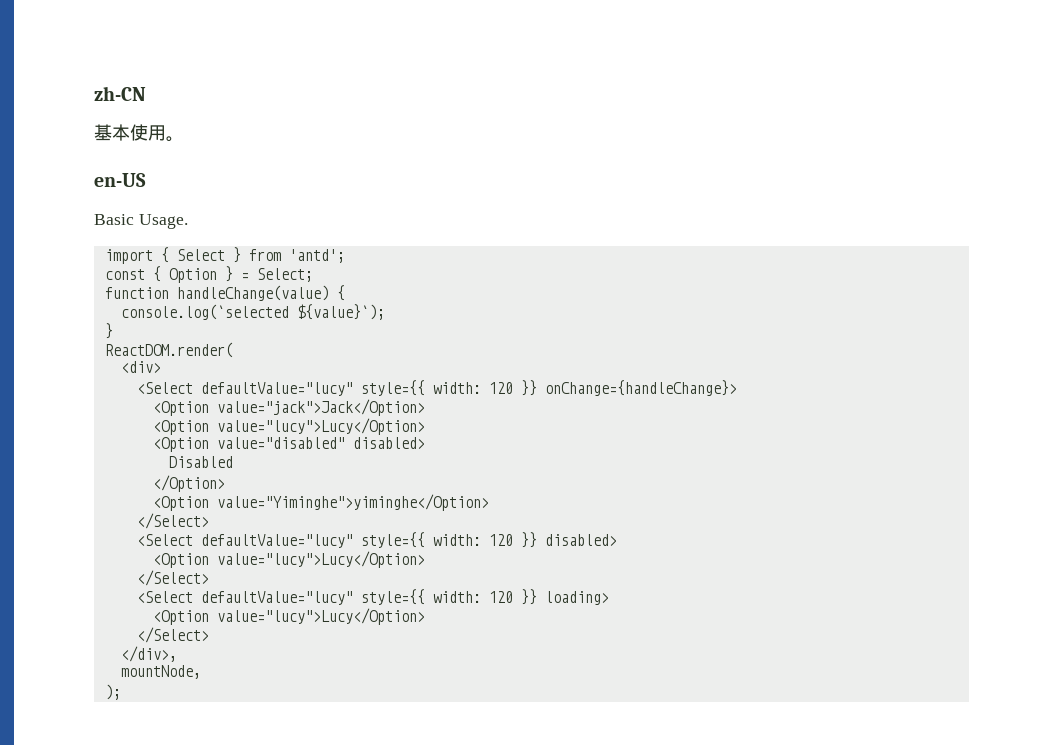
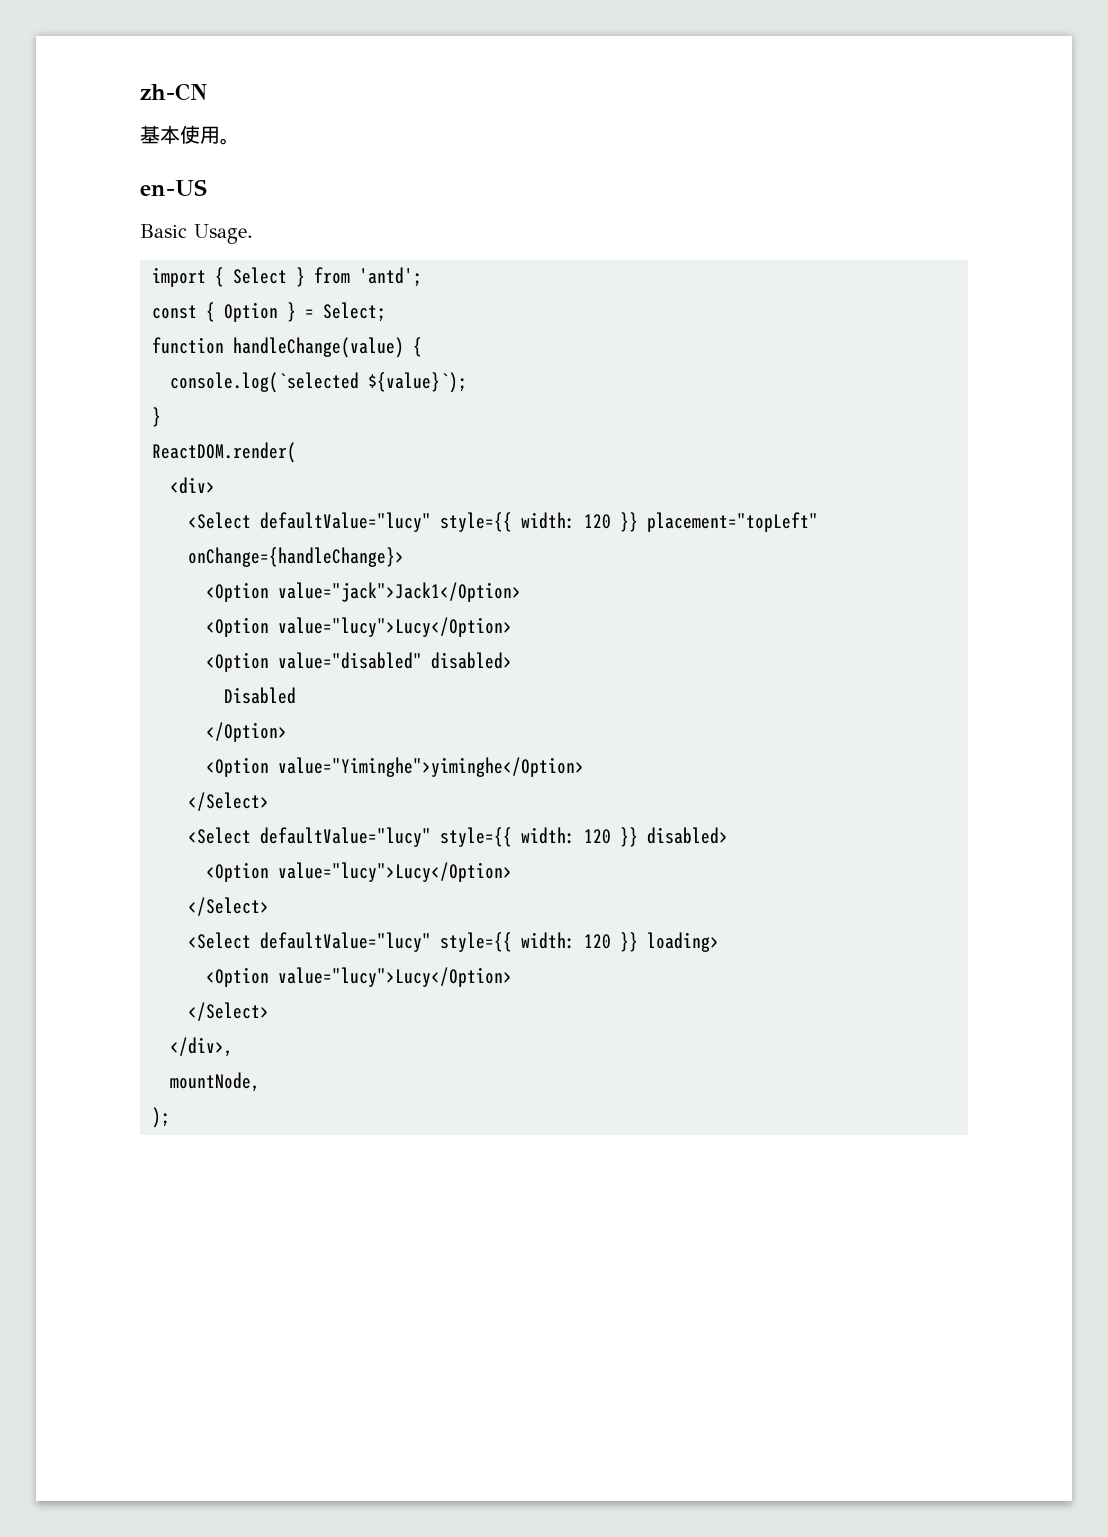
- <Select defaultValue="lucy" style={{ width: 120 }} onChange={handleChange}>
+ <Select defaultValue="lucy" style={{ width: 120 }} placement="topLeft" onChange={handleChange}>
- <Option value="jack">Jack</Option>
+ <Option value="jack">Jack1</Option>

